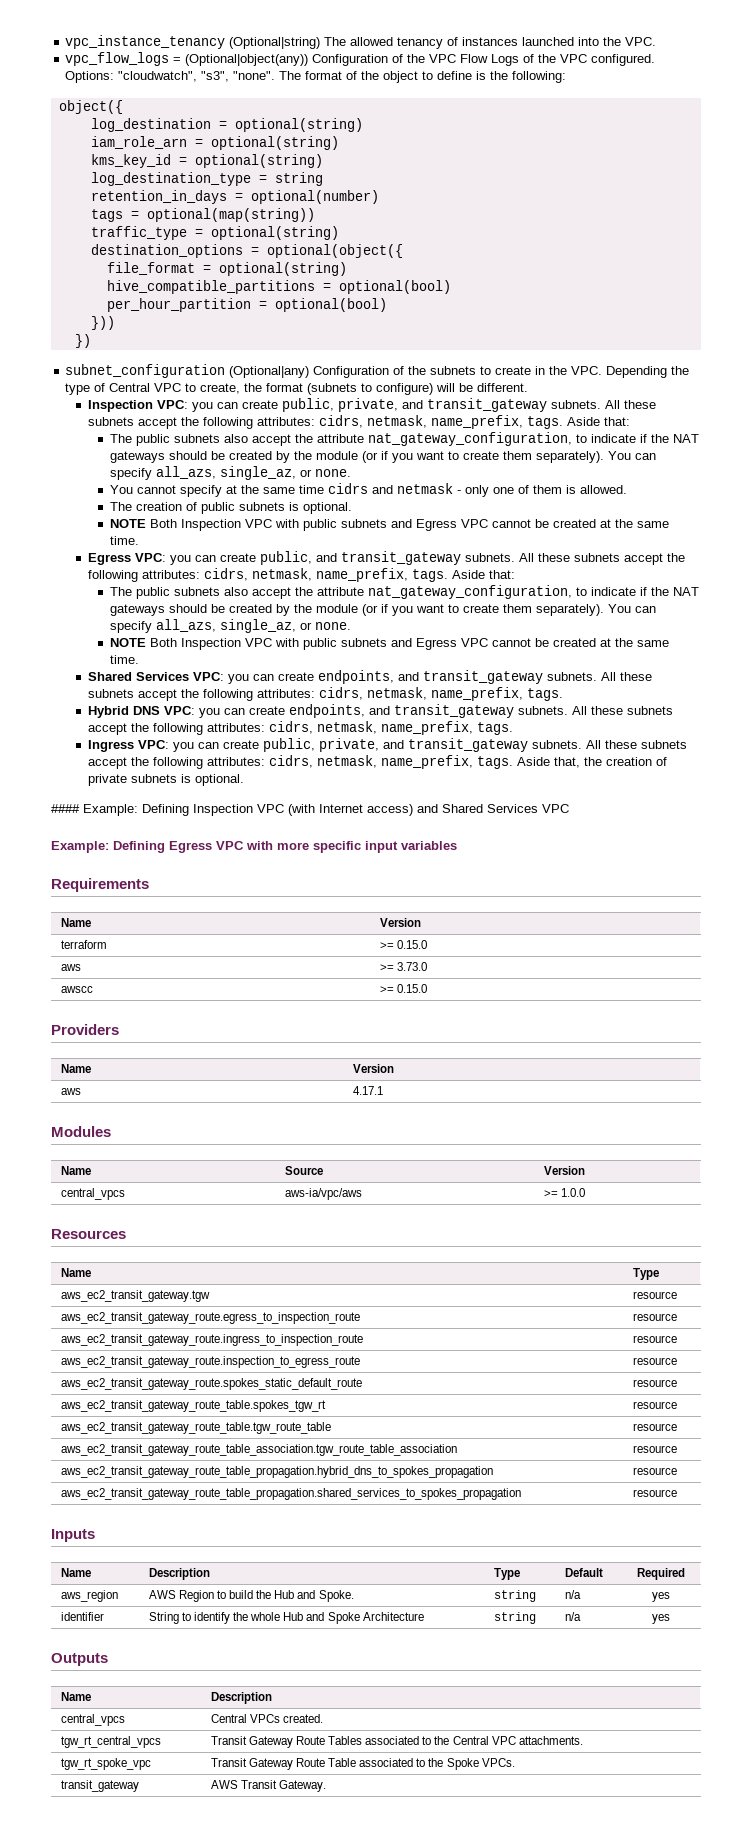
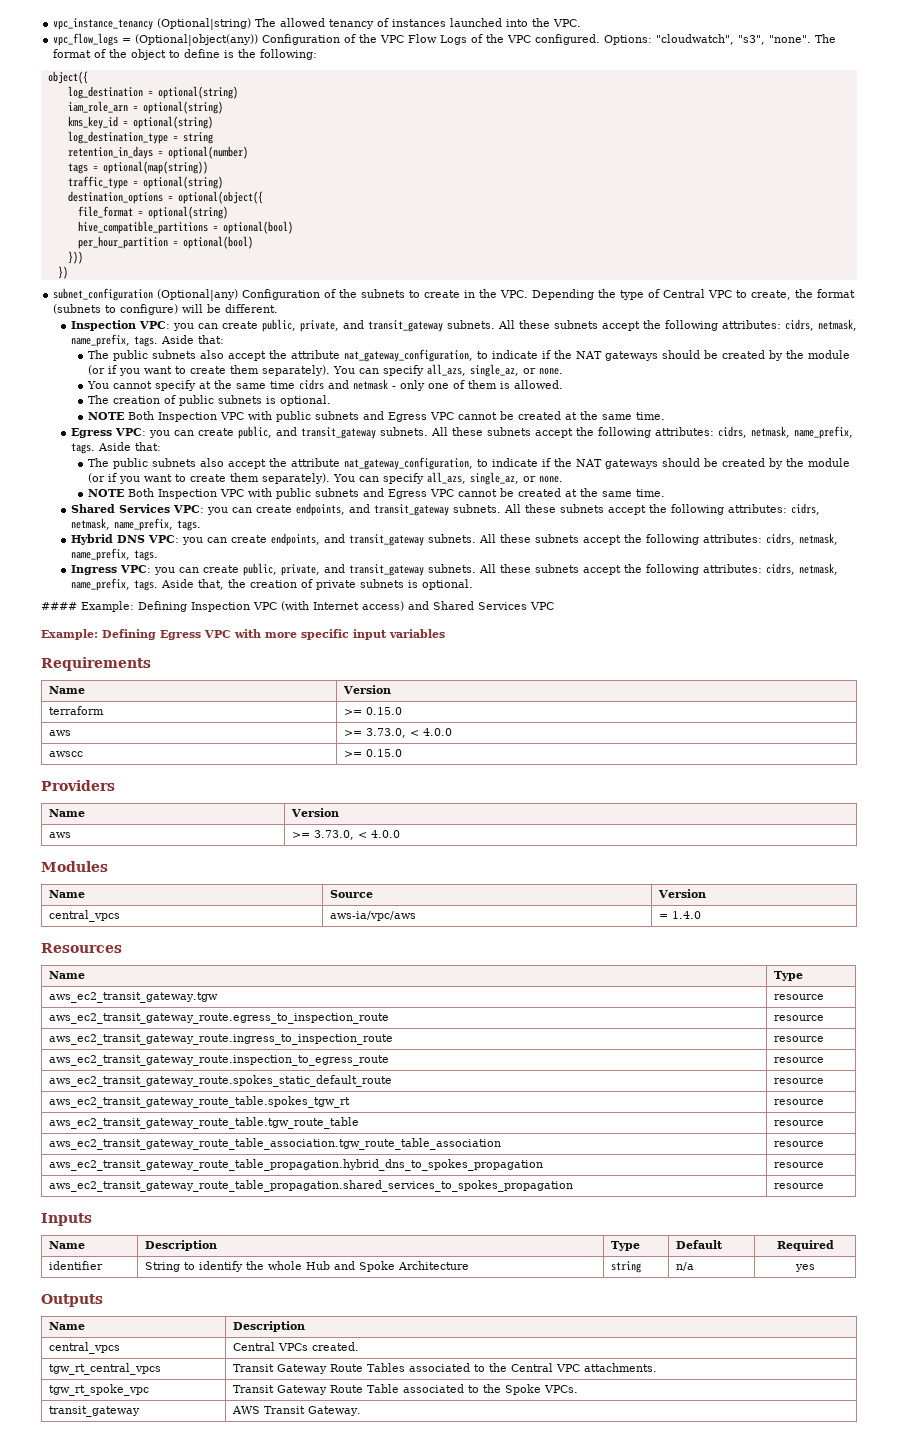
  terraform | >= 0.15.0
- aws | >= 3.73.0
+ aws | >= 3.73.0, < 4.0.0
  Providers
  Name | Version
- aws | 4.17.1
+ aws | >= 3.73.0, < 4.0.0
- central_vpcs | aws-ia/vpc/aws | >= 1.0.0
+ central_vpcs | aws-ia/vpc/aws | = 1.4.0
- aws_region | AWS Region to build the Hub and Spoke. | string | n/a | yes

